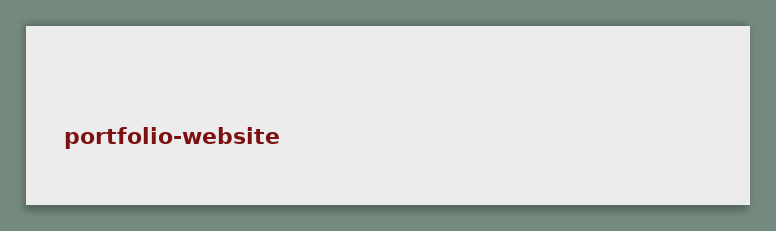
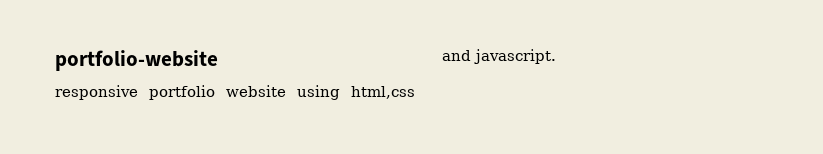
+ responsive portfolio website using html,css and javascript.

